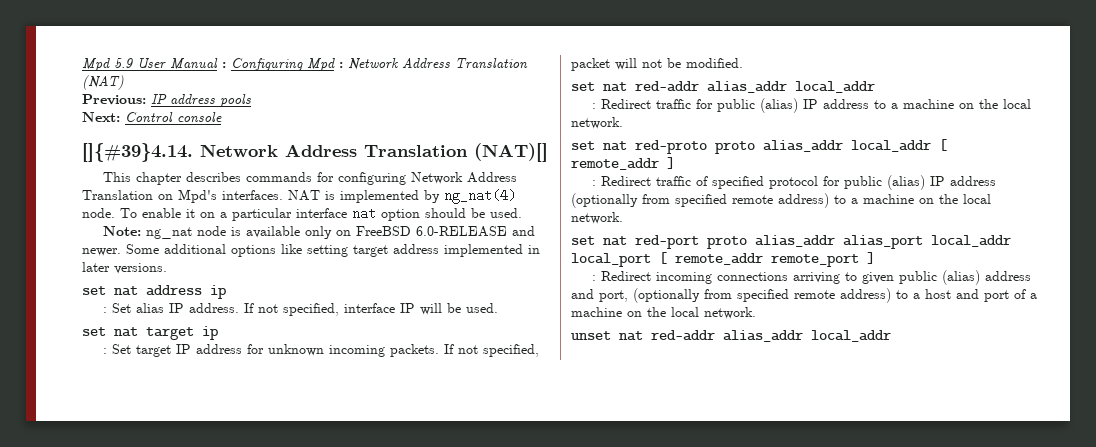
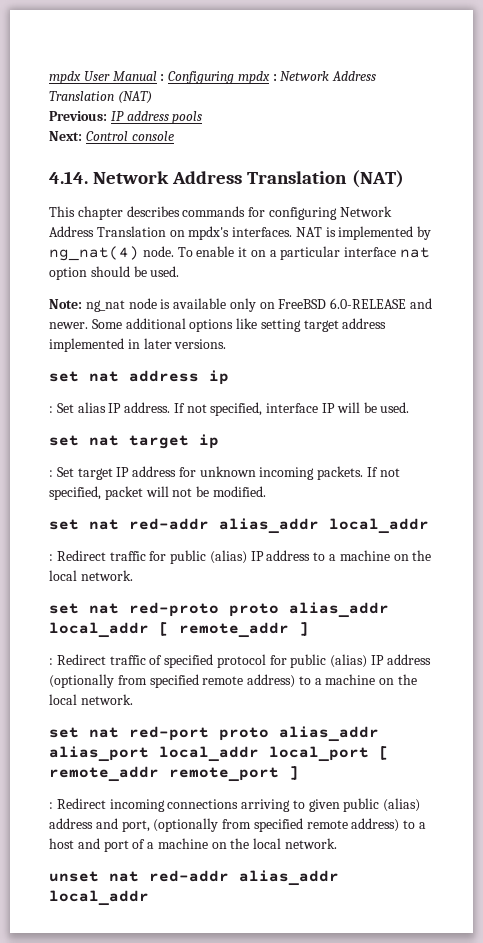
- Mpd 5.9 User Manual : Configuring Mpd : Network Address Translation (NAT)
+ mpdx User Manual : Configuring mpdx : Network Address Translation (NAT)
- []{#39}4.14. Network Address Translation (NAT)[]
+ 4.14. Network Address Translation (NAT)
- This chapter describes commands for configuring Network Address Translation on Mpd's interfaces.
+ This chapter describes commands for configuring Network Address Translation on mpdx's interfaces.

